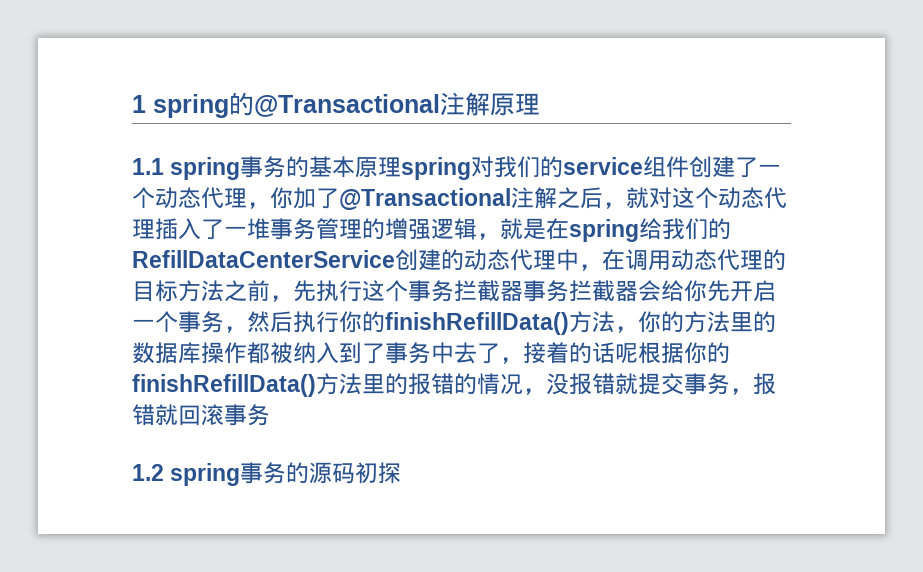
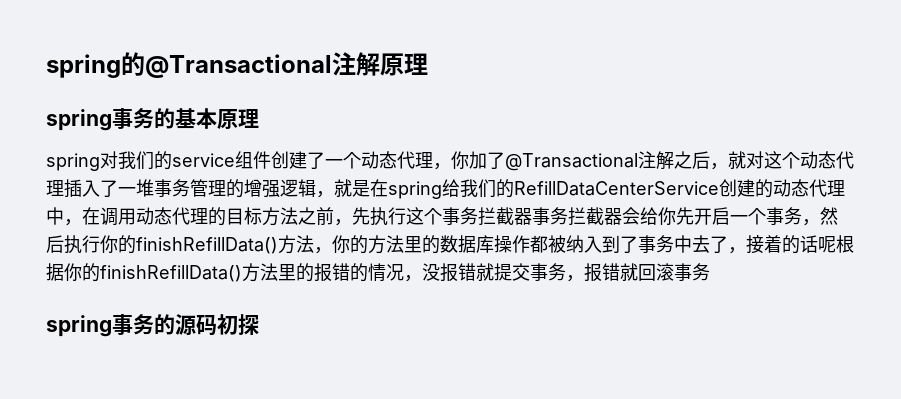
- 1 spring的@Transactional注解原理
+ spring的@Transactional注解原理
- 1.1 spring事务的基本原理spring对我们的service组件创建了一个动态代理，你加了@Transactional注解之后，就对这个动态代理插入了一堆事务管理的增强逻辑，就是在spring给我们的RefillDataCenterService创建的动态代理中，在调用动态代理的目标方法之前，先执行这个事务拦截器事务拦截器会给你先开启一个事务，然后执行你的finishRefillData()方法，你的方法里的数据库操作都被纳入到了事务中去了，接着的话呢根据你的finishRefillData()方法里的报错的情况，没报错就提交事务，报错就回滚事务
+ spring事务的基本原理
+ spring对我们的service组件创建了一个动态代理，你加了@Transactional注解之后，就对这个动态代理插入了一堆事务管理的增强逻辑，就是在spring给我们的RefillDataCenterService创建的动态代理中，在调用动态代理的目标方法之前，先执行这个事务拦截器事务拦截器会给你先开启一个事务，然后执行你的finishRefillData()方法，你的方法里的数据库操作都被纳入到了事务中去了，接着的话呢根据你的finishRefillData()方法里的报错的情况，没报错就提交事务，报错就回滚事务
- 1.2 spring事务的源码初探
+ spring事务的源码初探

